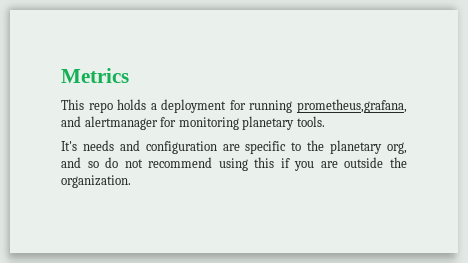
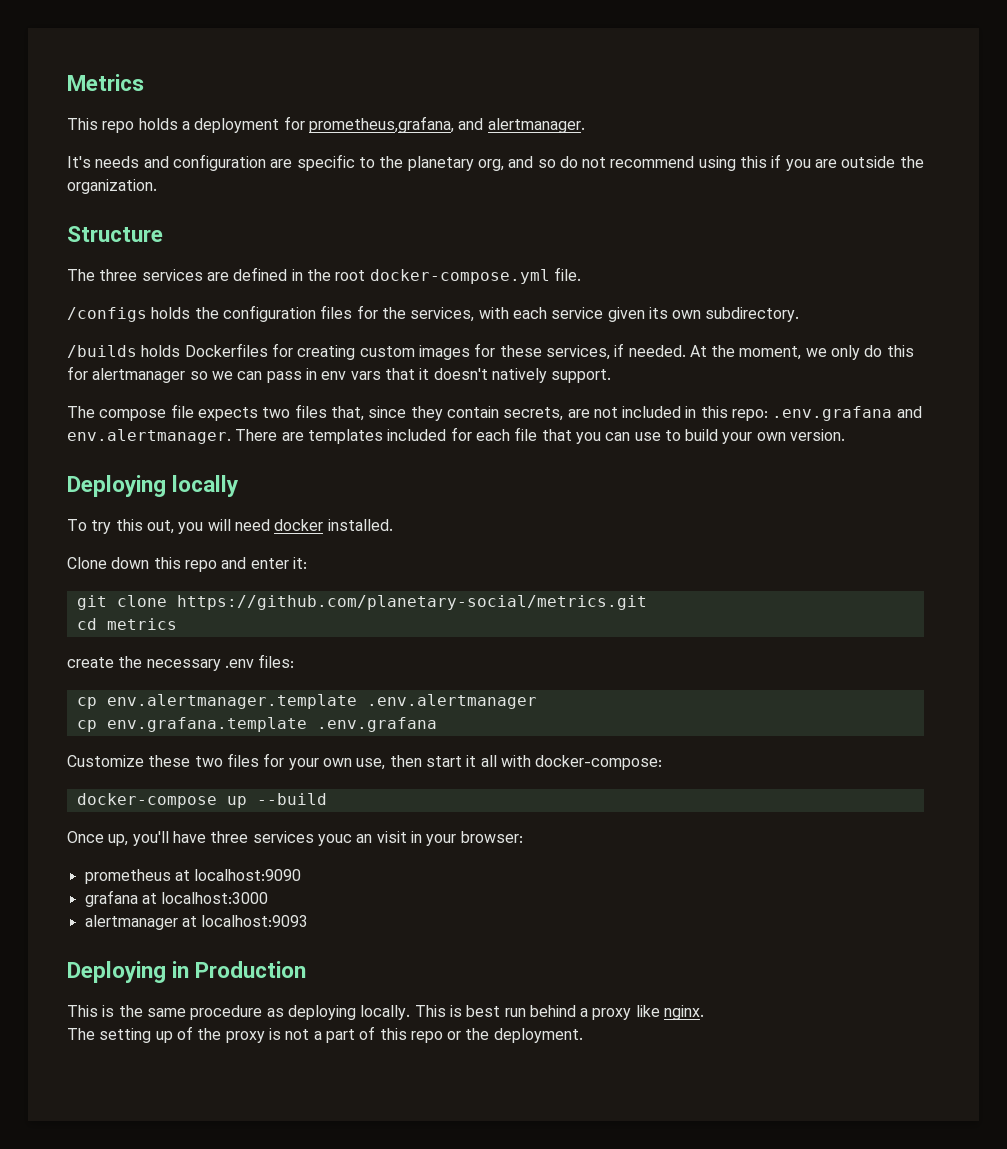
- This repo holds a deployment for running prometheus,grafana, and alertmanager for monitoring planetary tools.
+ This repo holds a deployment for prometheus,grafana, and alertmanager.
+ Structure
+ The three services are defined in the root docker-compose.yml file.
+ /configs holds the configuration files for the services, with each service given its own subdirectory.
+ /builds holds Dockerfiles for creating custom images for these services, if needed. At the moment, we only do this for alertmanager so we can pass in env vars that it doesn't natively support.
+ The compose file expects two files that, since they contain secrets, are not included in this repo: .env.grafana and env.alertmanager. There are templates included for each file that you can use to build your own version.
+ Deploying locally
+ To try this out, you will need docker installed.
+ Clone down this repo and enter it:
+ git clone https://github.com/planetary-social/metrics.git
+ cd metrics
+ create the necessary .env files:
+ cp env.alertmanager.template .env.alertmanager
+ cp env.grafana.template .env.grafana
+ Customize these two files for your own use, then start it all with docker-compose:
+ docker-compose up --build
+ Once up, you'll have three services youc an visit in your browser:
+ prometheus at localhost:9090
+ grafana at localhost:3000
+ alertmanager at localhost:9093
+ Deploying in Production
+ This is the same procedure as deploying locally. This is best run behind a proxy like nginx.
+ The setting up of the proxy is not a part of this repo or the deployment.

